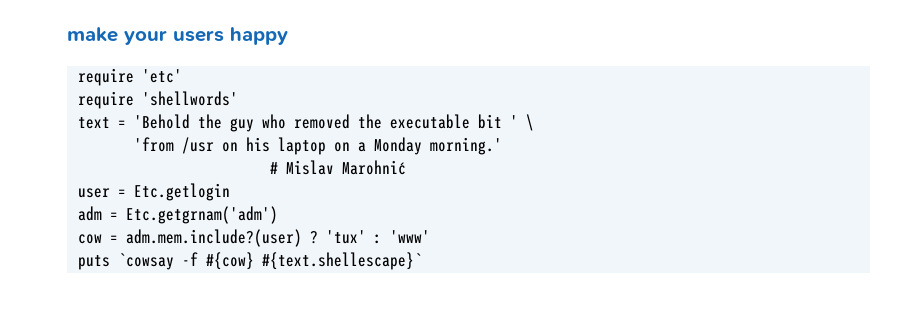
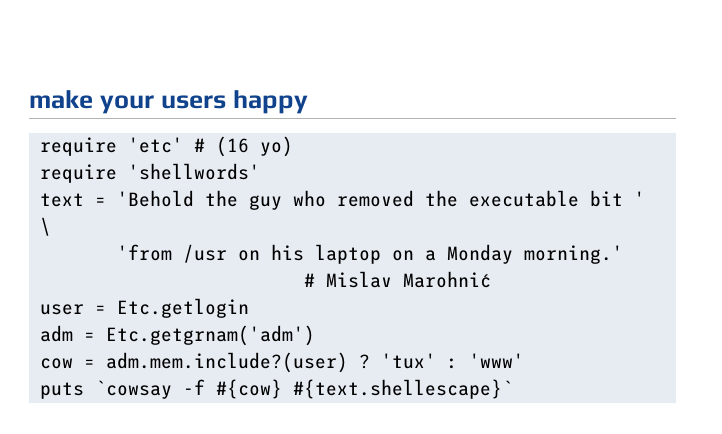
- require 'etc'
+ require 'etc' # (16 yo)

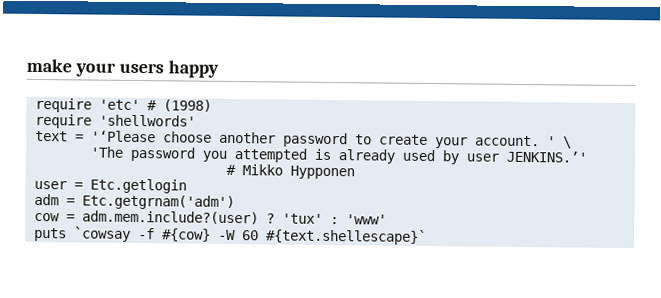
- require 'etc' # (16 yo)
+ require 'etc' # (1998)
- text = 'Behold the guy who removed the executable bit ' \
- 'from /usr on his laptop on a Monday morning.'
- # Mislav Marohnić
+ text = '‘Please choose another password to create your account. ' \
+ 'The password you attempted is already used by user JENKINS.’'
+ # Mikko Hypponen
- puts `cowsay -f #{cow} #{text.shellescape}`
+ puts `cowsay -f #{cow} -W 60 #{text.shellescape}`

